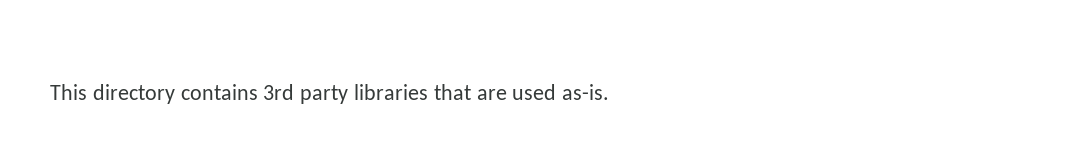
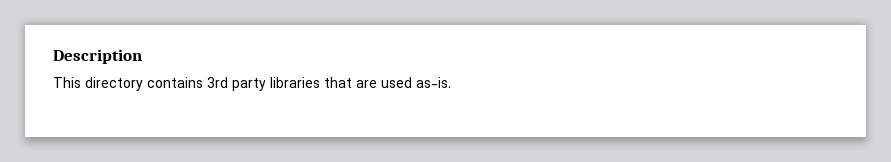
+ Description

